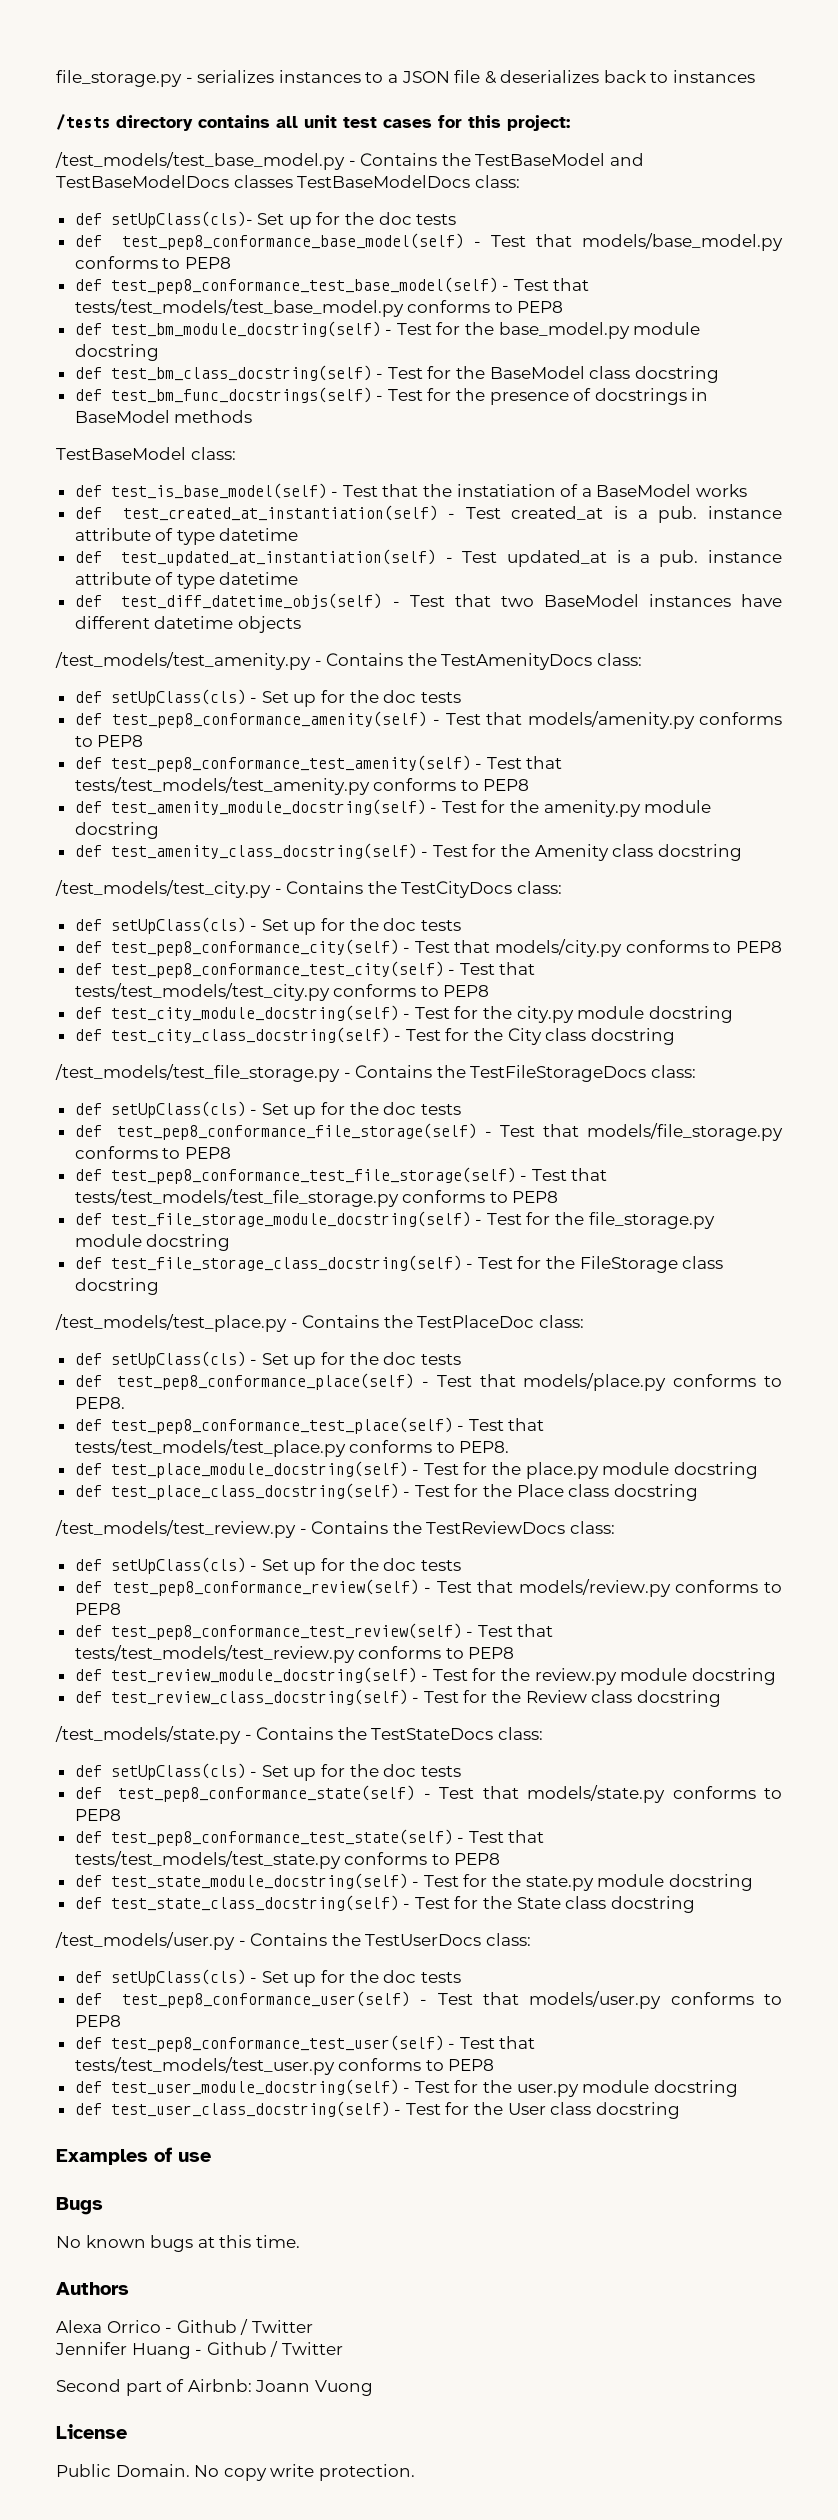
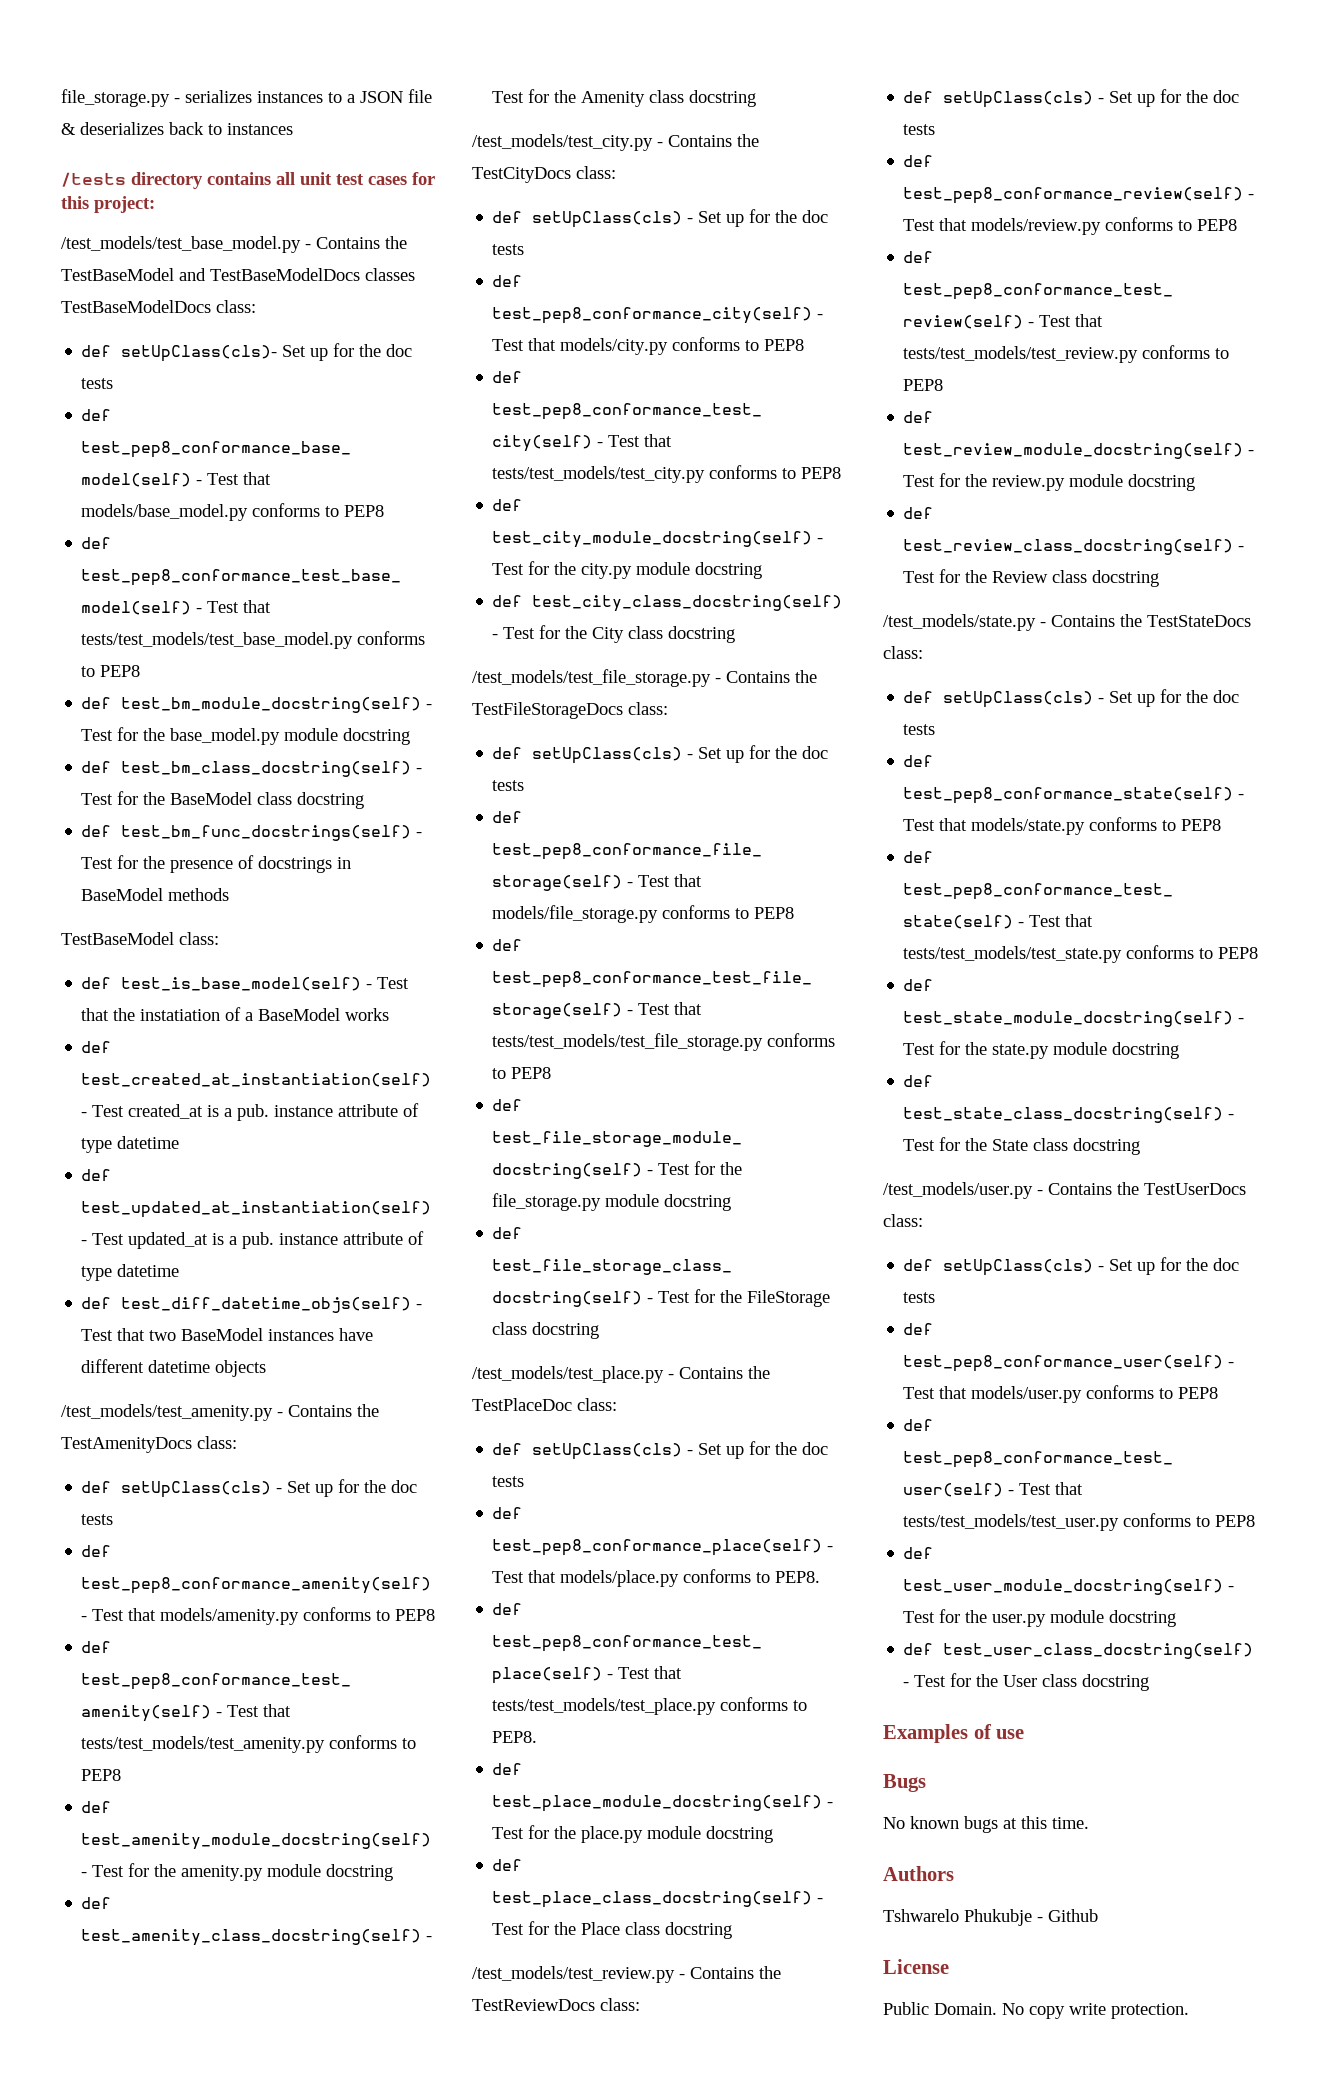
- Alexa Orrico - Github / Twitter
- Jennifer Huang - Github / Twitter
- Second part of Airbnb: Joann Vuong
+ Tshwarelo Phukubje - Github

